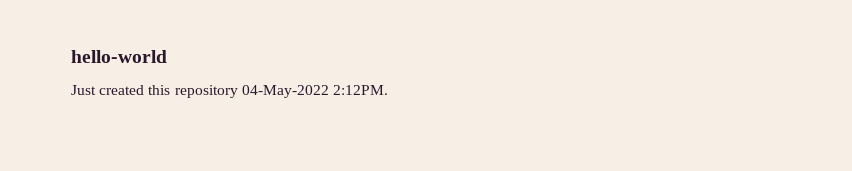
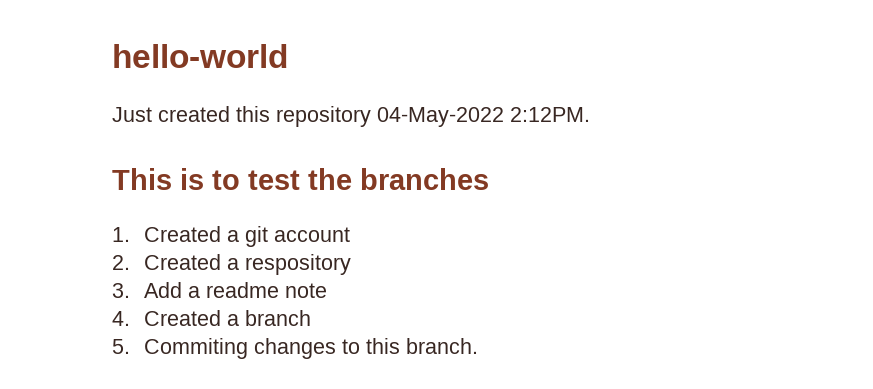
+ This is to test the branches
+ 1. Created a git account
+ 2. Created a respository
+ 3. Add a readme note
+ 4. Created a branch
+ 5. Commiting changes to this branch.

